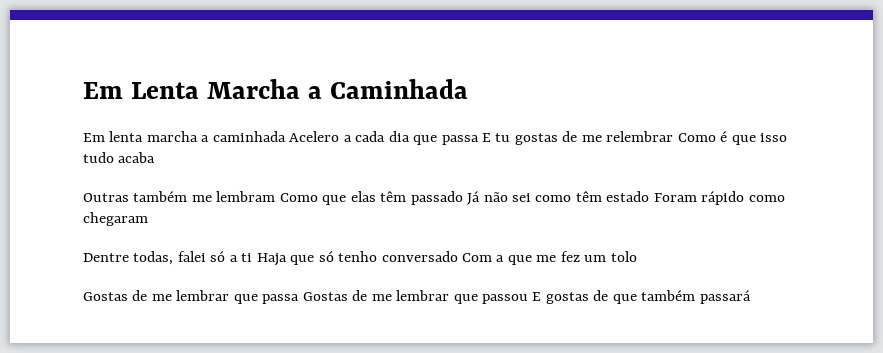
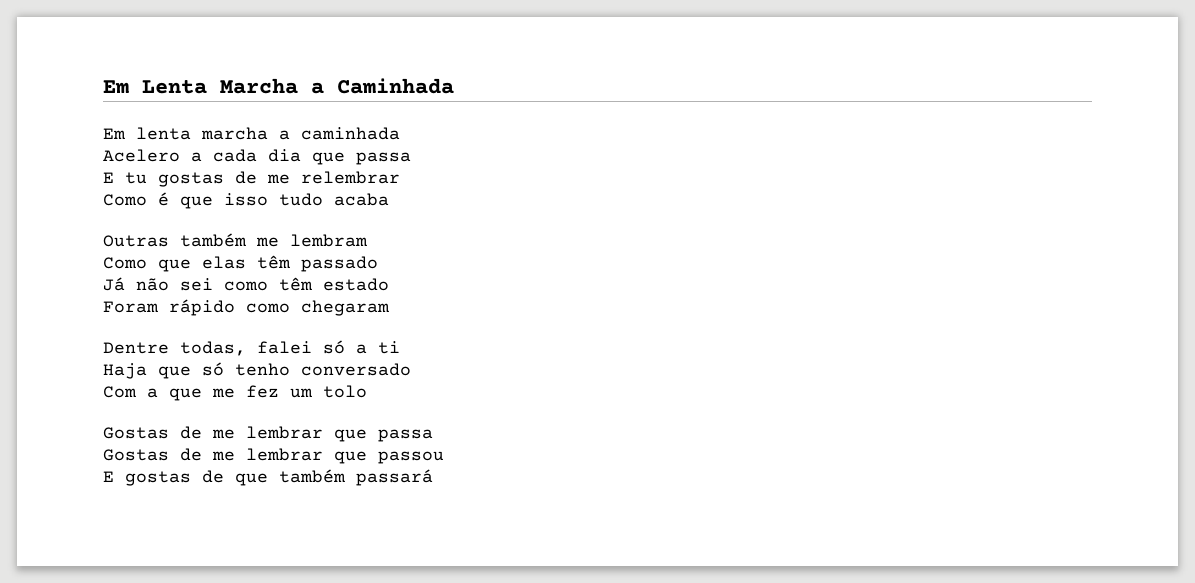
- Em lenta marcha a caminhada Acelero a cada dia que passa E tu gostas de me relembrar Como é que isso tudo acaba
+ Em lenta marcha a caminhada
+ Acelero a cada dia que passa
+ E tu gostas de me relembrar
+ Como é que isso tudo acaba
- Outras também me lembram Como que elas têm passado Já não sei como têm estado Foram rápido como chegaram
+ Outras também me lembram
+ Como que elas têm passado
+ Já não sei como têm estado
+ Foram rápido como chegaram
- Dentre todas, falei só a ti Haja que só tenho conversado Com a que me fez um tolo
+ Dentre todas, falei só a ti
+ Haja que só tenho conversado
+ Com a que me fez um tolo
- Gostas de me lembrar que passa Gostas de me lembrar que passou E gostas de que também passará
+ Gostas de me lembrar que passa
+ Gostas de me lembrar que passou
+ E gostas de que também passará

